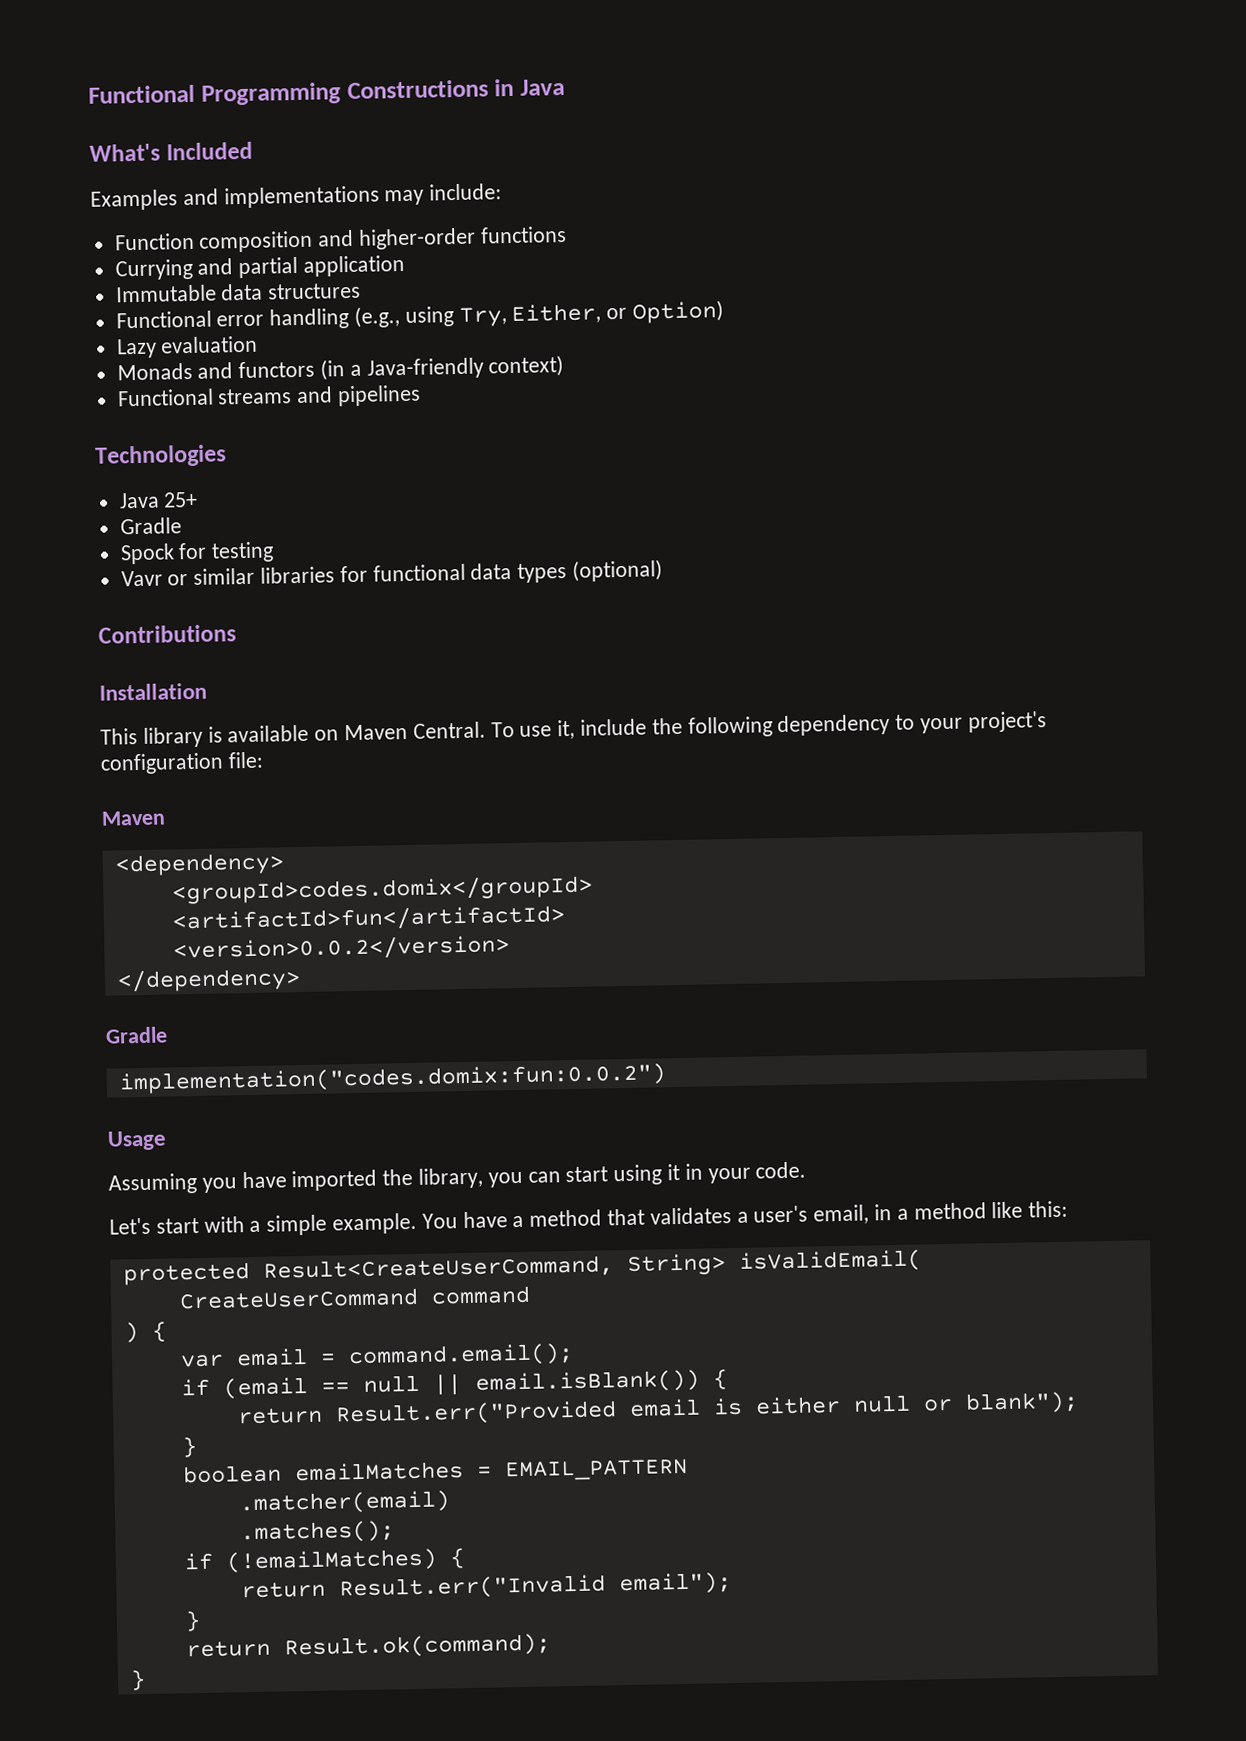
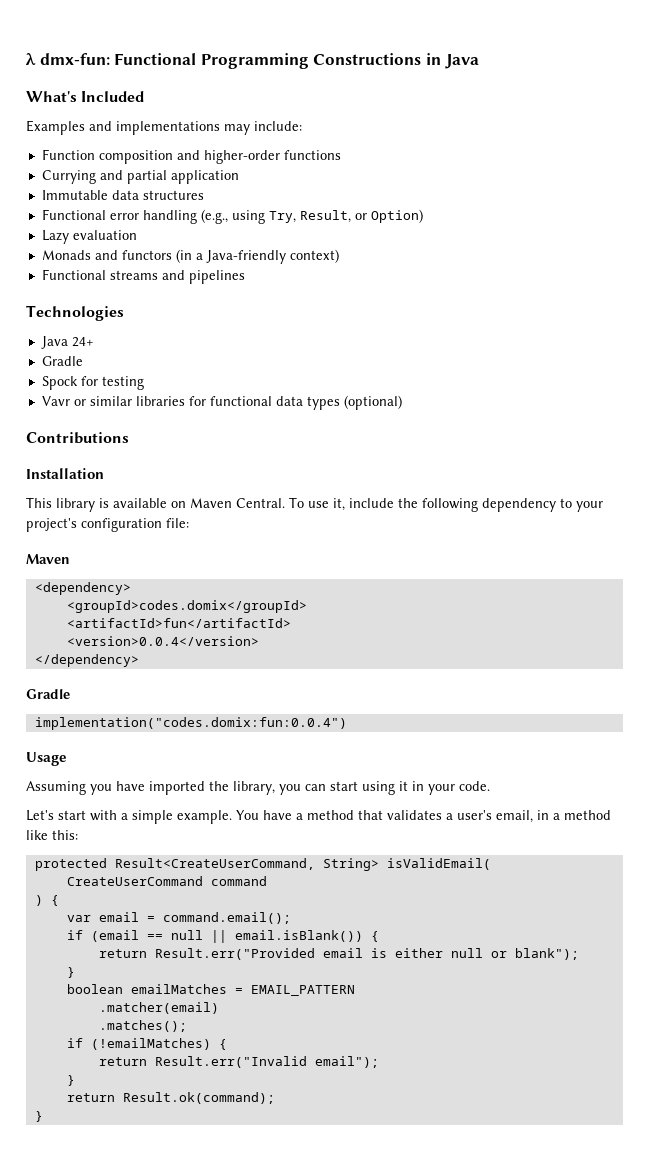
- Functional Programming Constructions in Java
+ λ dmx-fun: Functional Programming Constructions in Java
- Functional error handling (e.g., using Try, Either, or Option)
+ Functional error handling (e.g., using Try, Result, or Option)
- Java 25+
+ Java 24+
- <version>0.0.2</version>
+ <version>0.0.4</version>
- implementation("codes.domix:fun:0.0.2")
+ implementation("codes.domix:fun:0.0.4")

